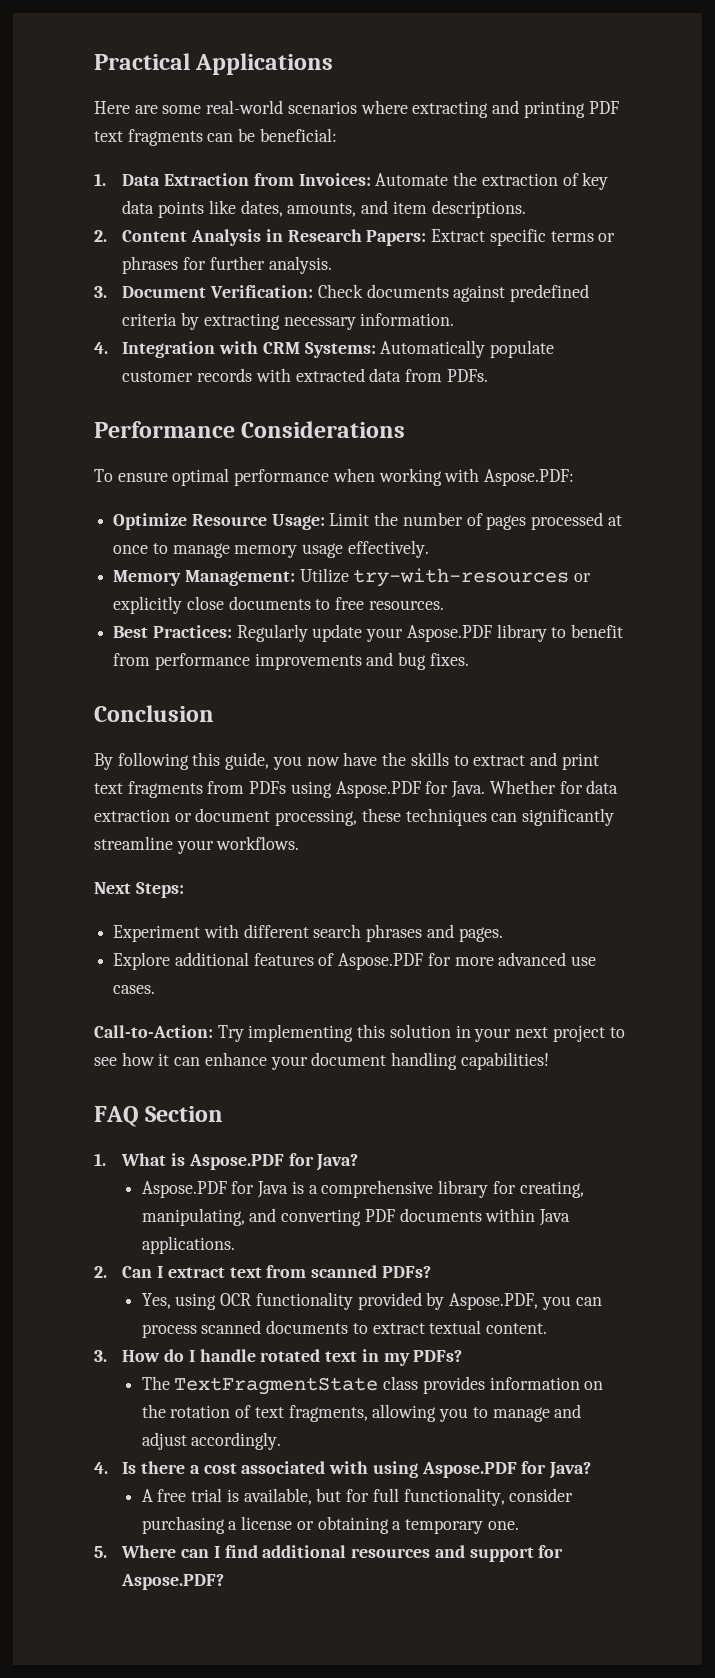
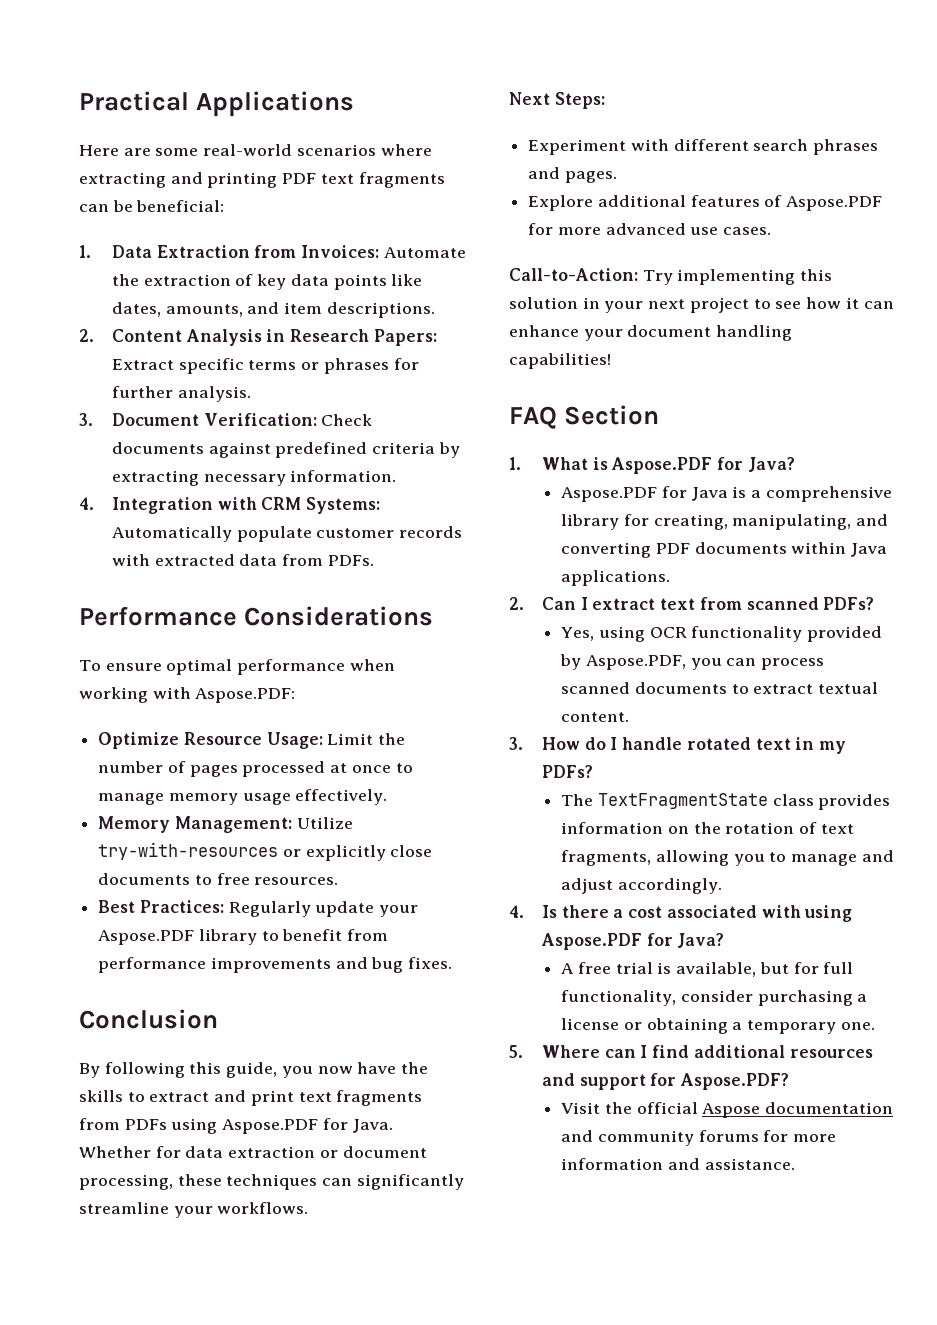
+ Visit the official Aspose documentation and community forums for more information and assistance.

